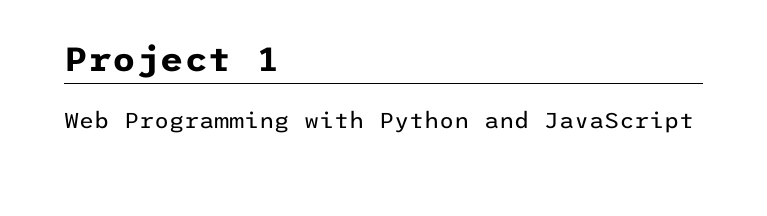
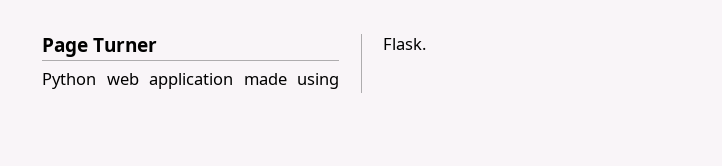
- Project 1
- Web Programming with Python and JavaScript
+ Page Turner
+ Python web application made using Flask.

